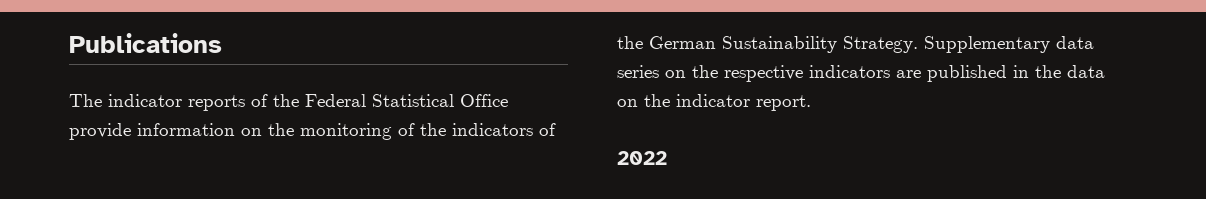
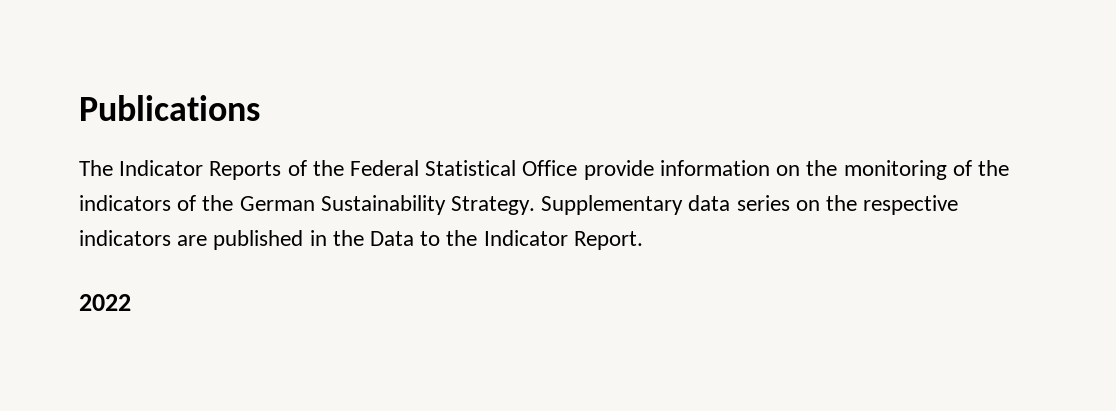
- The indicator reports of the Federal Statistical Office provide information on the monitoring of the indicators of the German Sustainability Strategy.
+ The Indicator Reports of the Federal Statistical Office provide information on the monitoring of the indicators of the German Sustainability Strategy.
- Supplementary data series on the respective indicators are published in the data on the indicator report.
+ Supplementary data series on the respective indicators are published in the Data to the Indicator Report.

